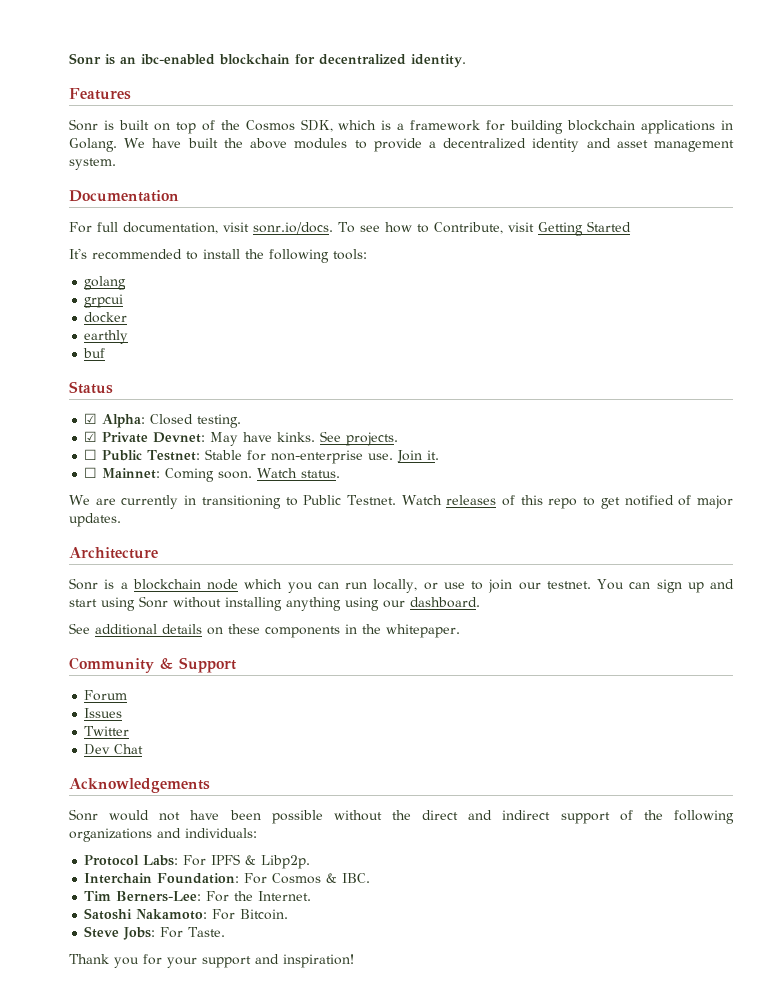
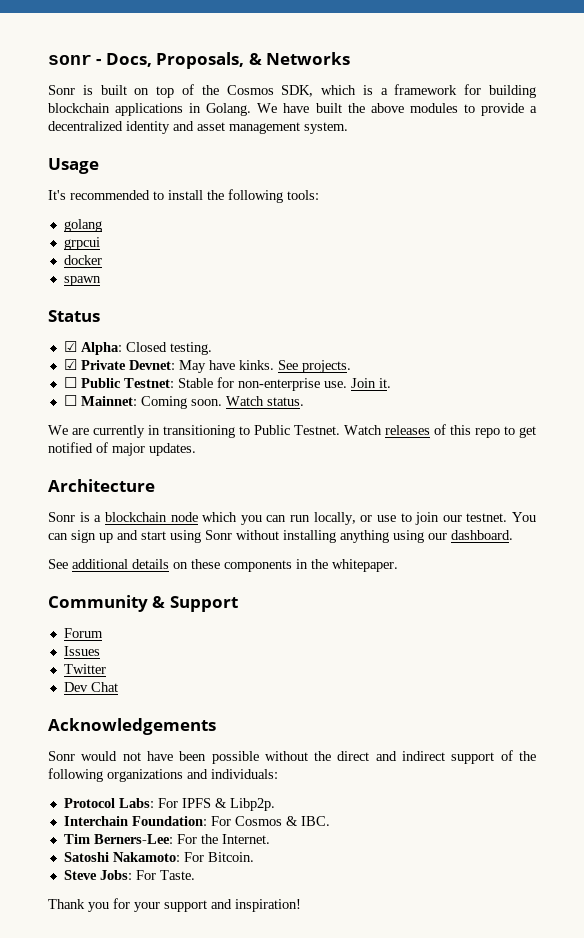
- Sonr is an ibc-enabled blockchain for decentralized identity.
- Features
+ sonr - Docs, Proposals, & Networks
- Documentation
- For full documentation, visit sonr.io/docs. To see how to Contribute, visit Getting Started
+ Usage
- earthly
- buf
+ spawn

